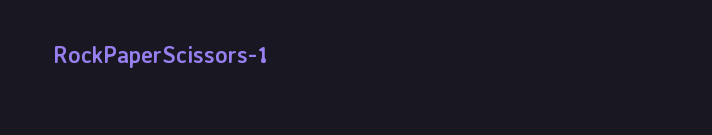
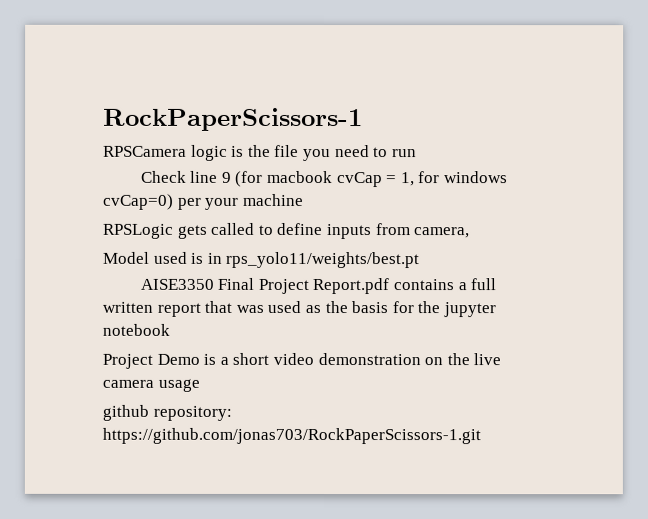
+ RPSCamera logic is the file you need to run
+ Check line 9 (for macbook cvCap = 1, for windows cvCap=0) per your machine
+ RPSLogic gets called to define inputs from camera,
+ Model used is in rps_yolo11/weights/best.pt
+ AISE3350 Final Project Report.pdf contains a full written report that was used as the basis for the jupyter notebook
+ Project Demo is a short video demonstration on the live camera usage
+ github repository: https://github.com/jonas703/RockPaperScissors-1.git

